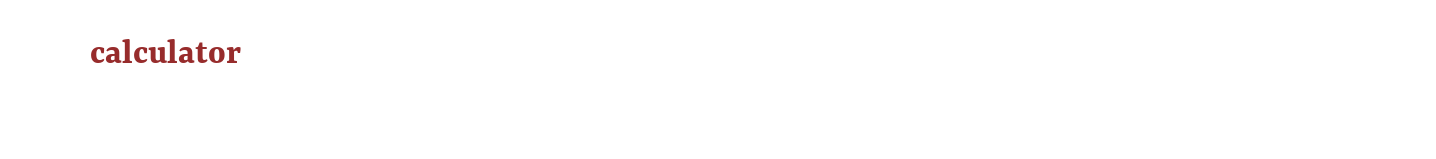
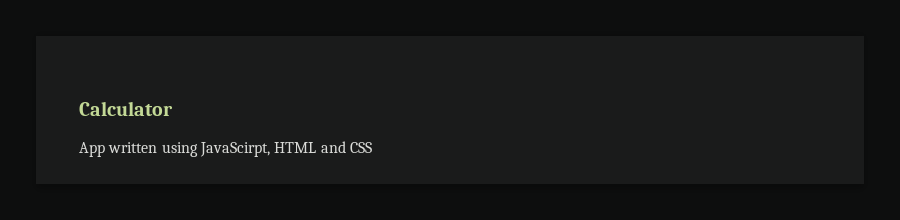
- calculator
+ Calculator
+ App written using JavaScirpt, HTML and CSS

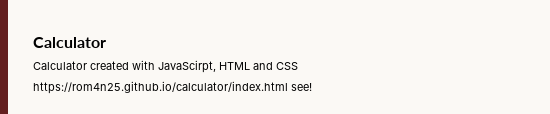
- App written using JavaScirpt, HTML and CSS
+ Calculator created with JavaScirpt, HTML and CSS
+ https://rom4n25.github.io/calculator/index.html see!

